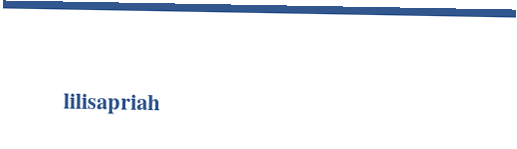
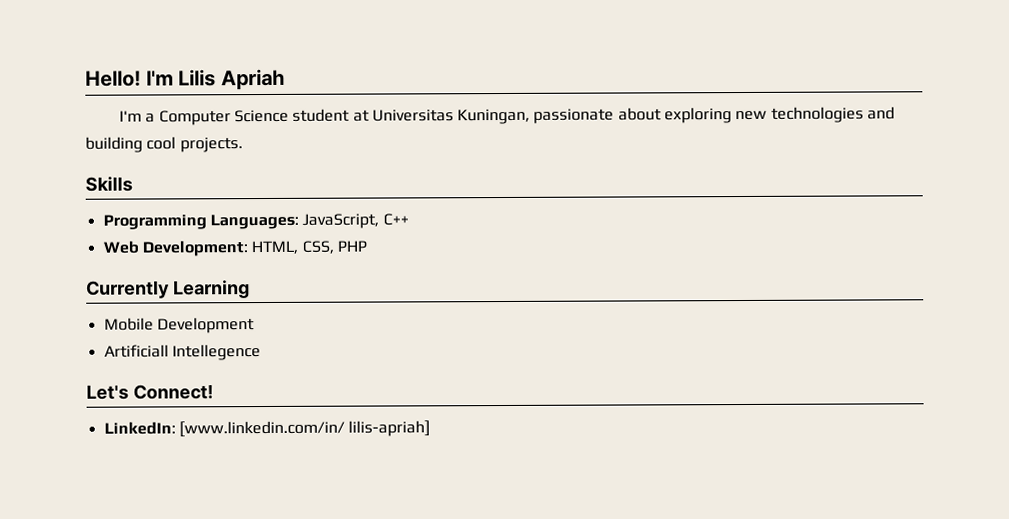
- lilisapriah
+ Hello! I'm Lilis Apriah
+ I'm a Computer Science student at Universitas Kuningan, passionate about exploring new technologies and building cool projects.
+ Skills
+ Programming Languages: JavaScript, C++
+ Web Development: HTML, CSS, PHP
+ Currently Learning
+ Mobile Development
+ Artificiall Intellegence
+ Let's Connect!
+ LinkedIn: [www.linkedin.com/in/ lilis-apriah]

